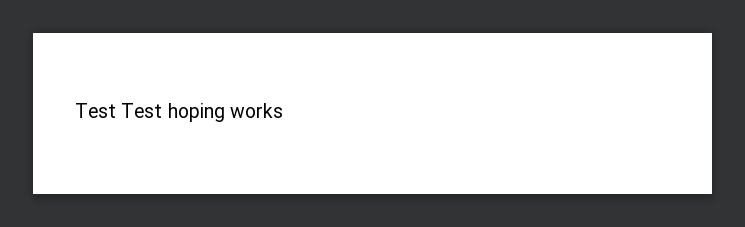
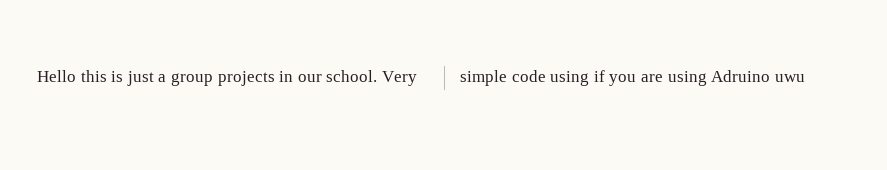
- Test Test hoping works
+ Hello this is just a group projects in our school. Very simple code using if you are using Adruino uwu

